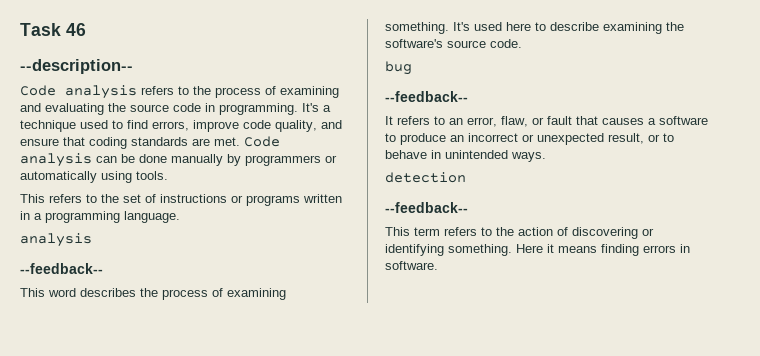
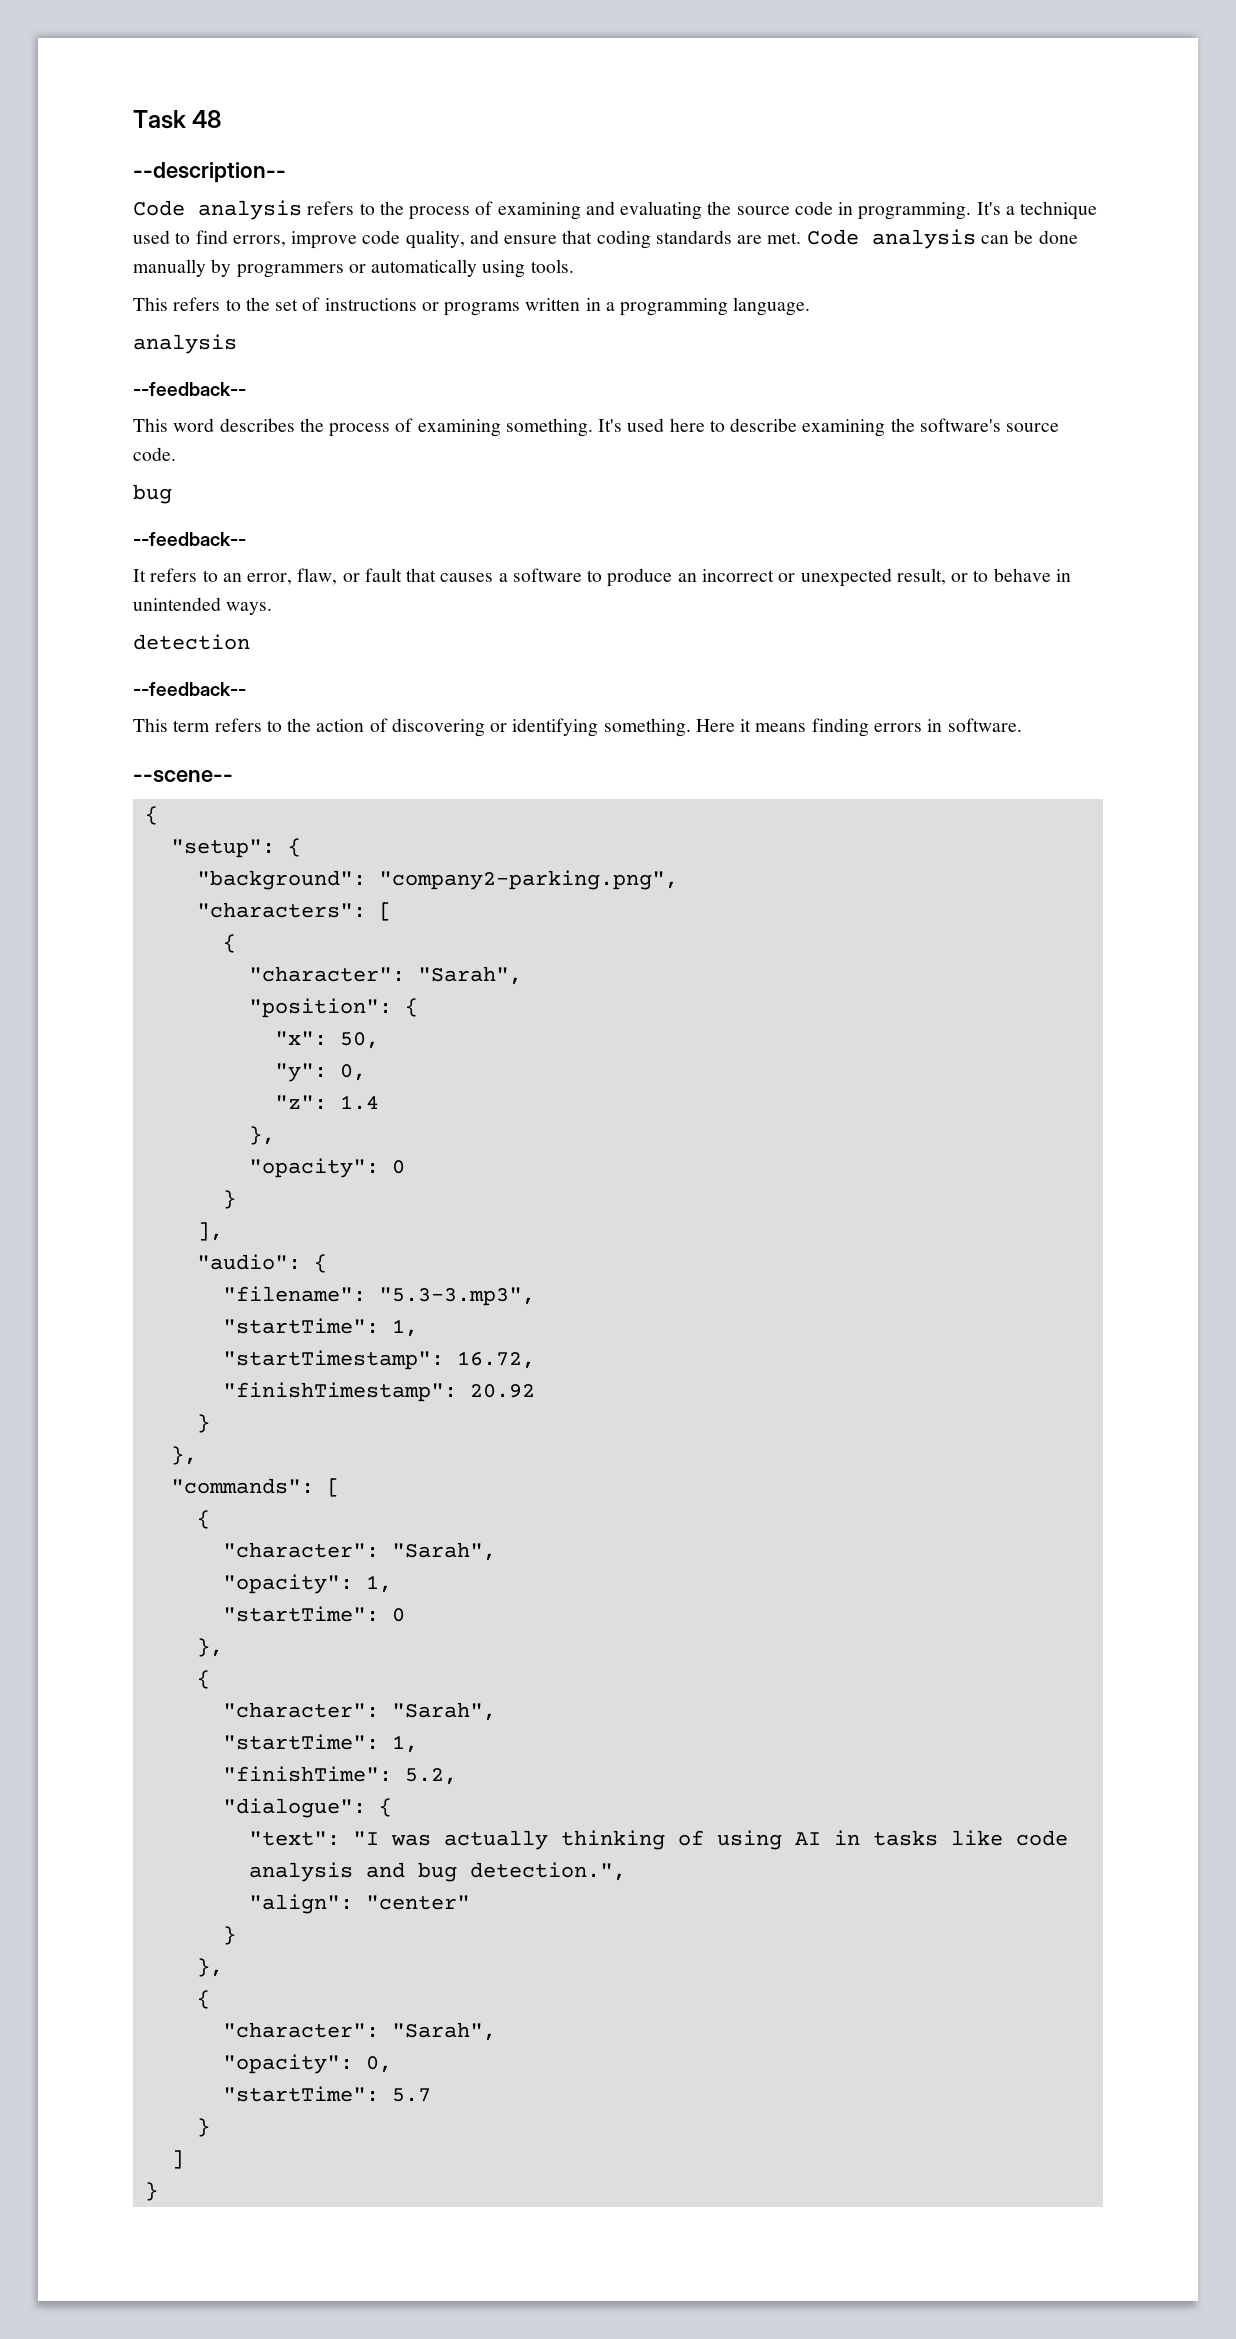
- Task 46
+ Task 48
+ --scene--
+ {
+ "setup": {
+ "background": "company2-parking.png",
+ "characters": [
+ {
+ "character": "Sarah",
+ "position": {
+ "x": 50,
+ "y": 0,
+ "z": 1.4
+ },
+ "opacity": 0
+ }
+ ],
+ "audio": {
+ "filename": "5.3-3.mp3",
+ "startTime": 1,
+ "startTimestamp": 16.72,
+ "finishTimestamp": 20.92
+ }
+ },
+ "commands": [
+ {
+ "character": "Sarah",
+ "opacity": 1,
+ "startTime": 0
+ },
+ {
+ "character": "Sarah",
+ "startTime": 1,
+ "finishTime": 5.2,
+ "dialogue": {
+ "text": "I was actually thinking of using AI in tasks like code analysis and bug detection.",
+ "align": "center"
+ }
+ },
+ {
+ "character": "Sarah",
+ "opacity": 0,
+ "startTime": 5.7
+ }
+ ]
+ }

